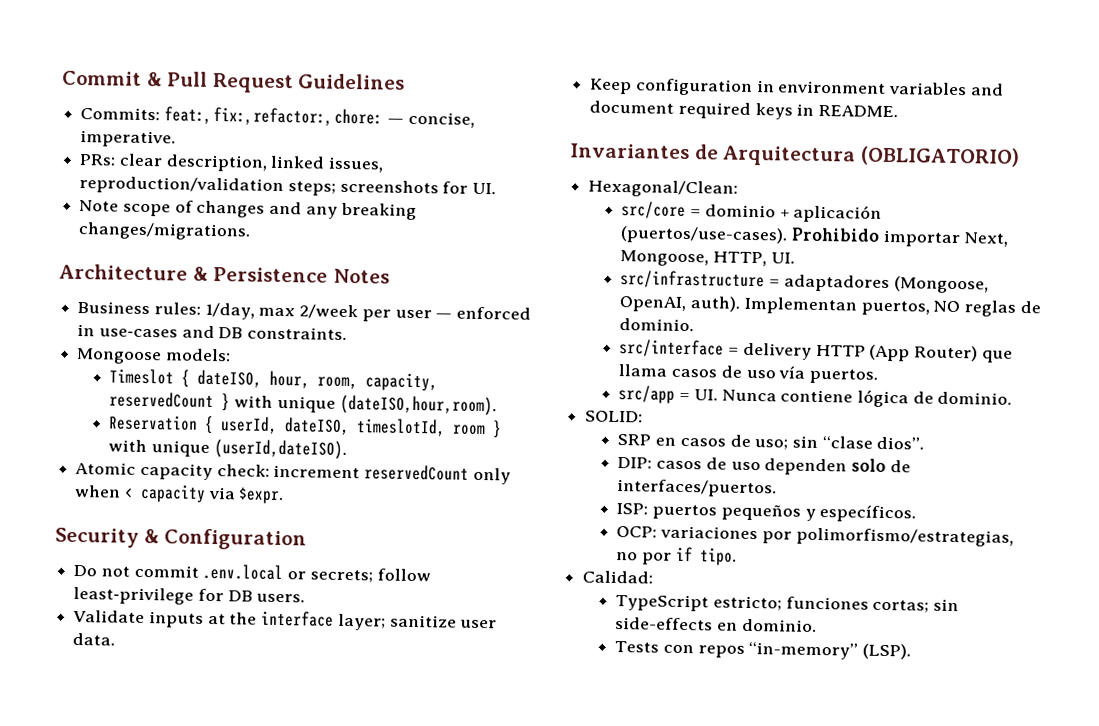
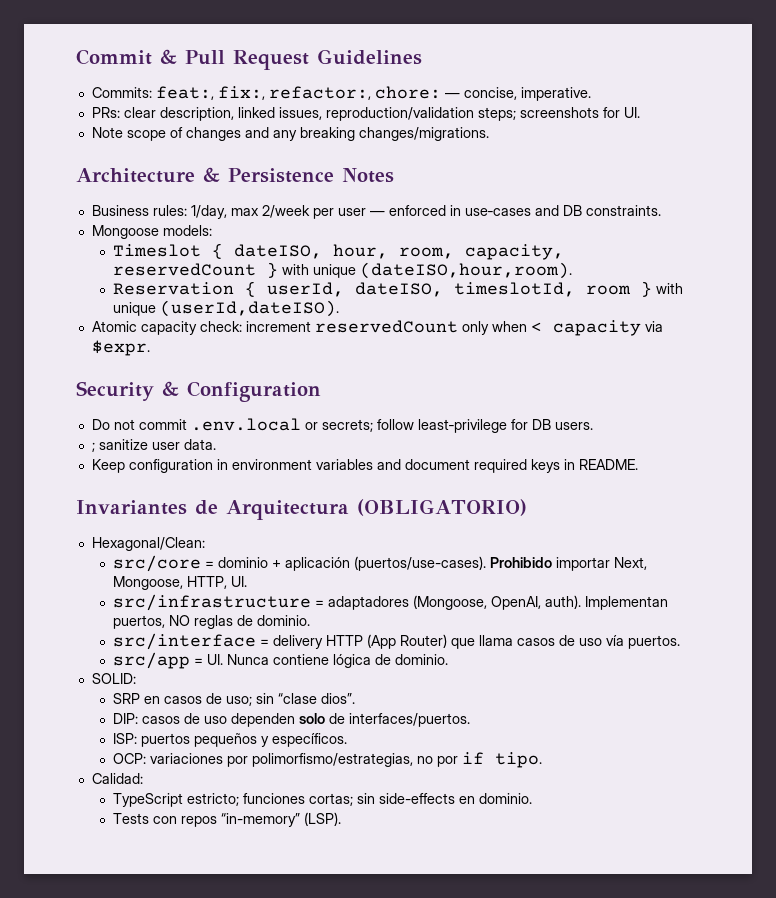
- Validate inputs at the interface layer; sanitize user data.
+ ; sanitize user data.

